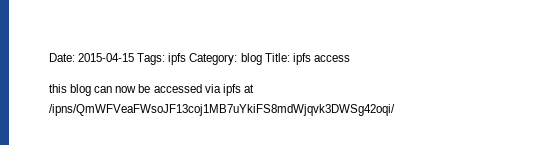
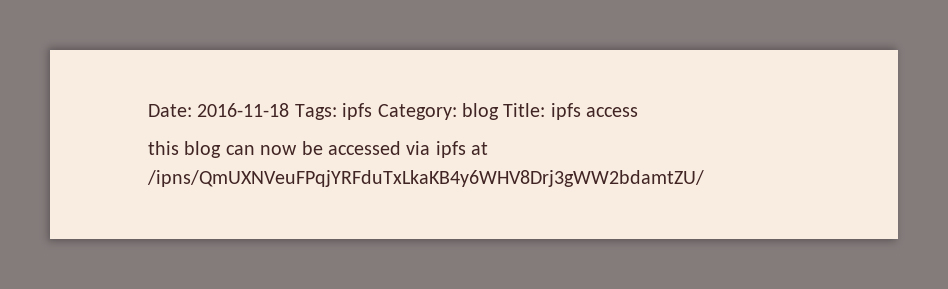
- Date: 2015-04-15 Tags: ipfs Category: blog Title: ipfs access
+ Date: 2016-11-18 Tags: ipfs Category: blog Title: ipfs access
- this blog can now be accessed via ipfs at /ipns/QmWFVeaFWsoJF13coj1MB7uYkiFS8mdWjqvk3DWSg42oqi/
+ this blog can now be accessed via ipfs at /ipns/QmUXNVeuFPqjYRFduTxLkaKB4y6WHV8Drj3gWW2bdamtZU/

